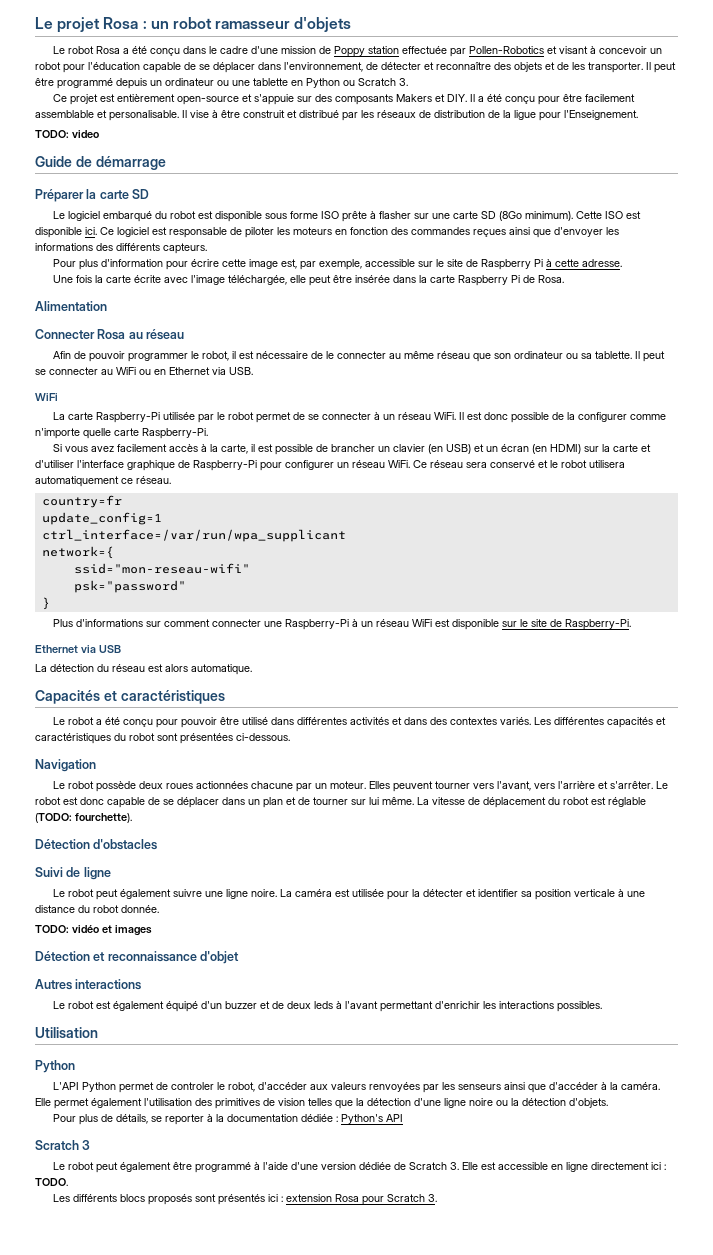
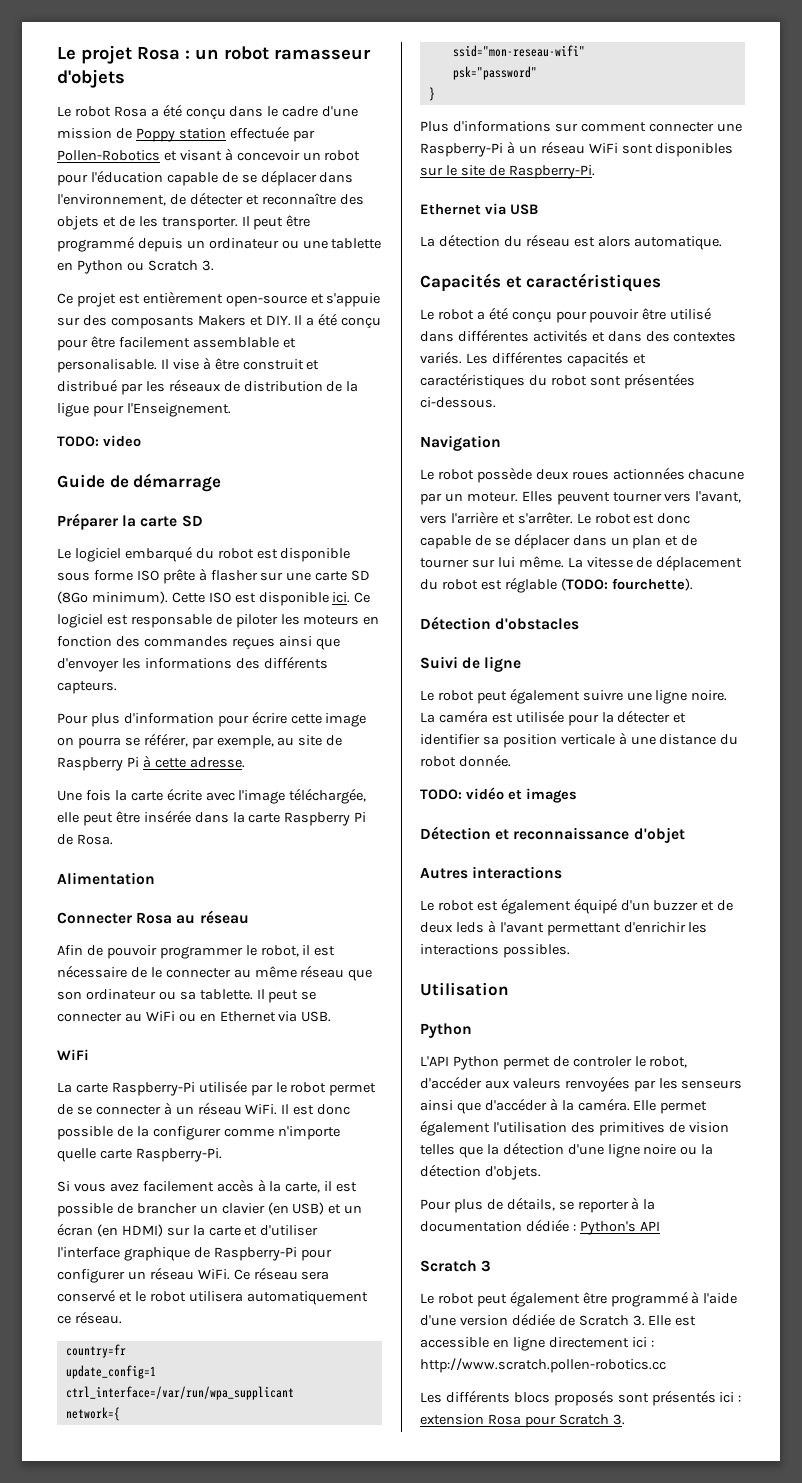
- Pour plus d'information pour écrire cette image est, par exemple, accessible sur le site de Raspberry Pi à cette adresse.
+ Pour plus d'information pour écrire cette image on pourra se référer, par exemple, au site de Raspberry Pi à cette adresse.
- Plus d'informations sur comment connecter une Raspberry-Pi à un réseau WiFi est disponible sur le site de Raspberry-Pi.
+ Plus d'informations sur comment connecter une Raspberry-Pi à un réseau WiFi sont disponibles sur le site de Raspberry-Pi.
- Le robot peut également être programmé à l'aide d'une version dédiée de Scratch 3. Elle est accessible en ligne directement ici : TODO.
+ Le robot peut également être programmé à l'aide d'une version dédiée de Scratch 3. Elle est accessible en ligne directement ici : http://www.scratch.pollen-robotics.cc

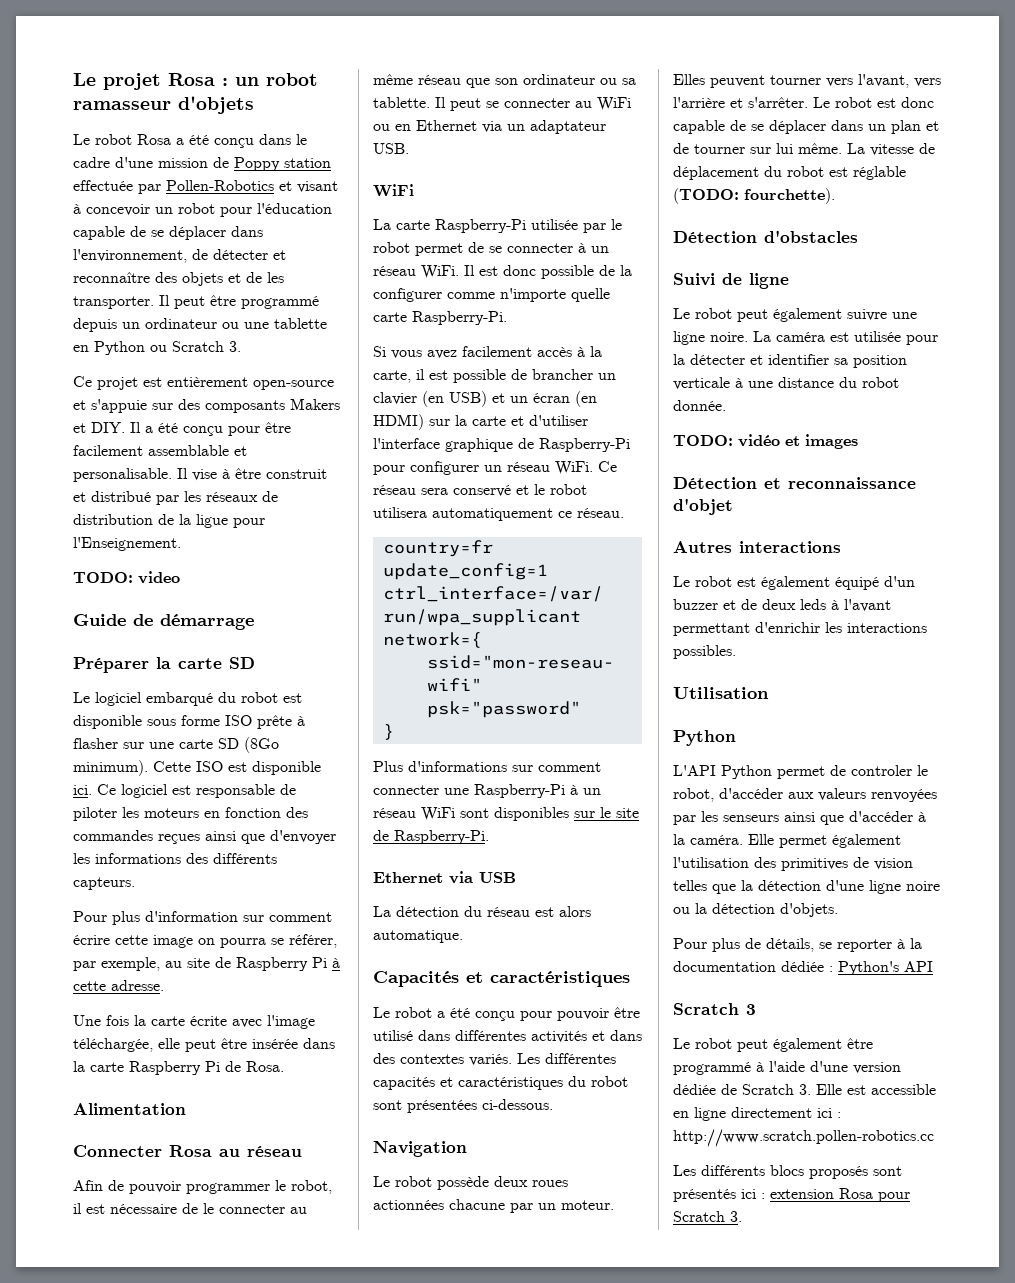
- Pour plus d'information pour écrire cette image on pourra se référer, par exemple, au site de Raspberry Pi à cette adresse.
+ Pour plus d'information sur comment écrire cette image on pourra se référer, par exemple, au site de Raspberry Pi à cette adresse.
- Il peut se connecter au WiFi ou en Ethernet via USB.
+ Il peut se connecter au WiFi ou en Ethernet via un adaptateur USB.

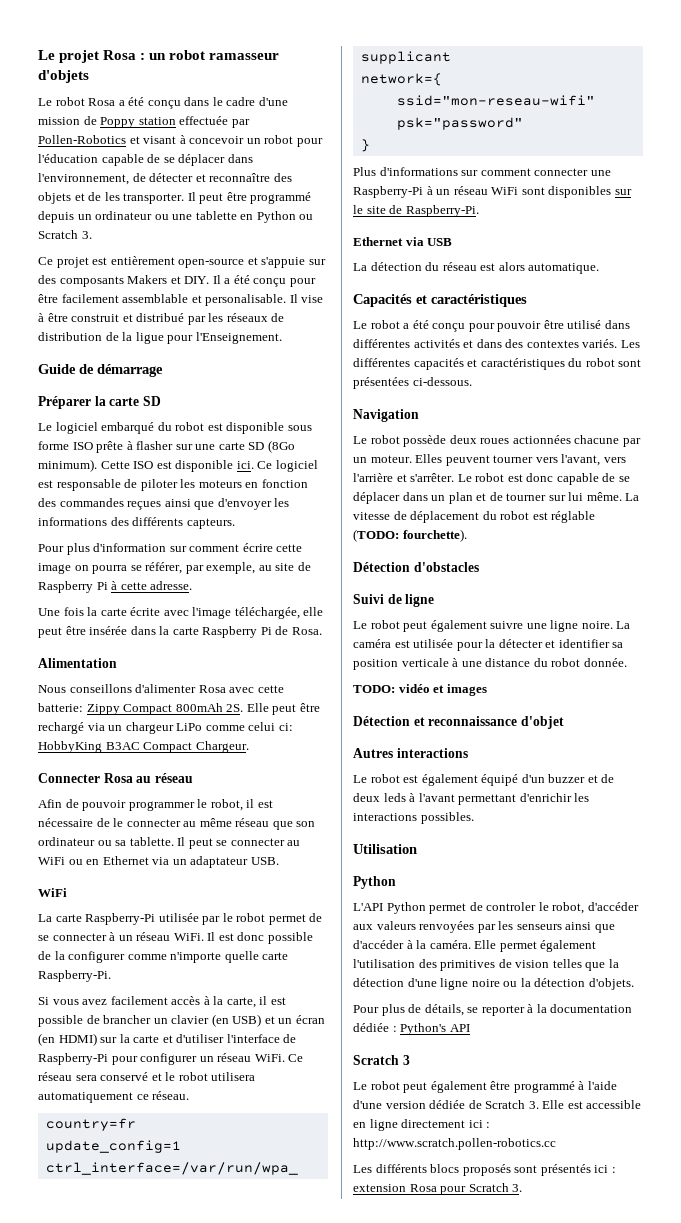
- TODO: video
+ Nous conseillons d'alimenter Rosa avec cette batterie: Zippy Compact 800mAh 2S. Elle peut être rechargé via un chargeur LiPo comme celui ci: HobbyKing B3AC Compact Chargeur.
- Si vous avez facilement accès à la carte, il est possible de brancher un clavier (en USB) et un écran (en HDMI) sur la carte et d'utiliser l'interface graphique de Raspberry-Pi pour configurer un réseau WiFi.
+ Si vous avez facilement accès à la carte, il est possible de brancher un clavier (en USB) et un écran (en HDMI) sur la carte et d'utiliser l'interface de Raspberry-Pi pour configurer un réseau WiFi.

